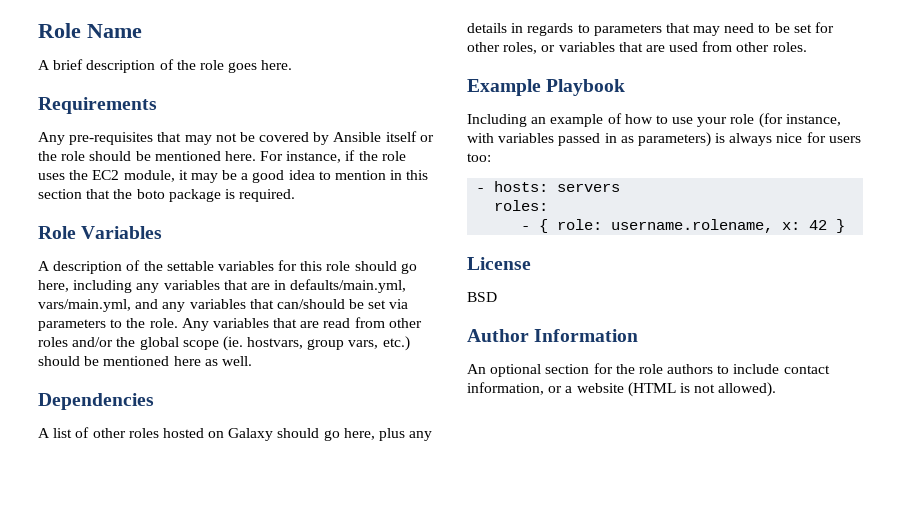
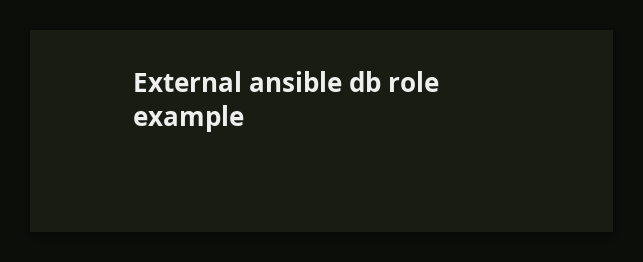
- Role Name
- A brief description of the role goes here.
- Requirements
- Any pre-requisites that may not be covered by Ansible itself or the role should be mentioned here. For instance, if the role uses the EC2 module, it may be a good idea to mention in this section that the boto package is required.
- Role Variables
- A description of the settable variables for this role should go here, including any variables that are in defaults/main.yml, vars/main.yml, and any variables that can/should be set via parameters to the role. Any variables that are read from other roles and/or the global scope (ie. hostvars, group vars, etc.) should be mentioned here as well.
- Dependencies
- A list of other roles hosted on Galaxy should go here, plus any details in regards to parameters that may need to be set for other roles, or variables that are used from other roles.
- Example Playbook
- Including an example of how to use your role (for instance, with variables passed in as parameters) is always nice for users too:
- - hosts: servers
- roles:
- - { role: username.rolename, x: 42 }
- License
- BSD
- Author Information
- An optional section for the role authors to include contact information, or a website (HTML is not allowed).
+ External ansible db role example

